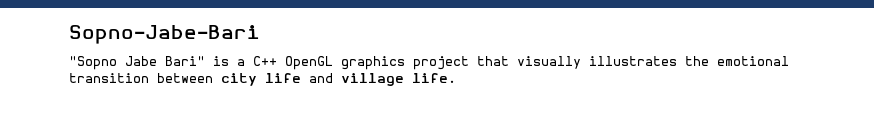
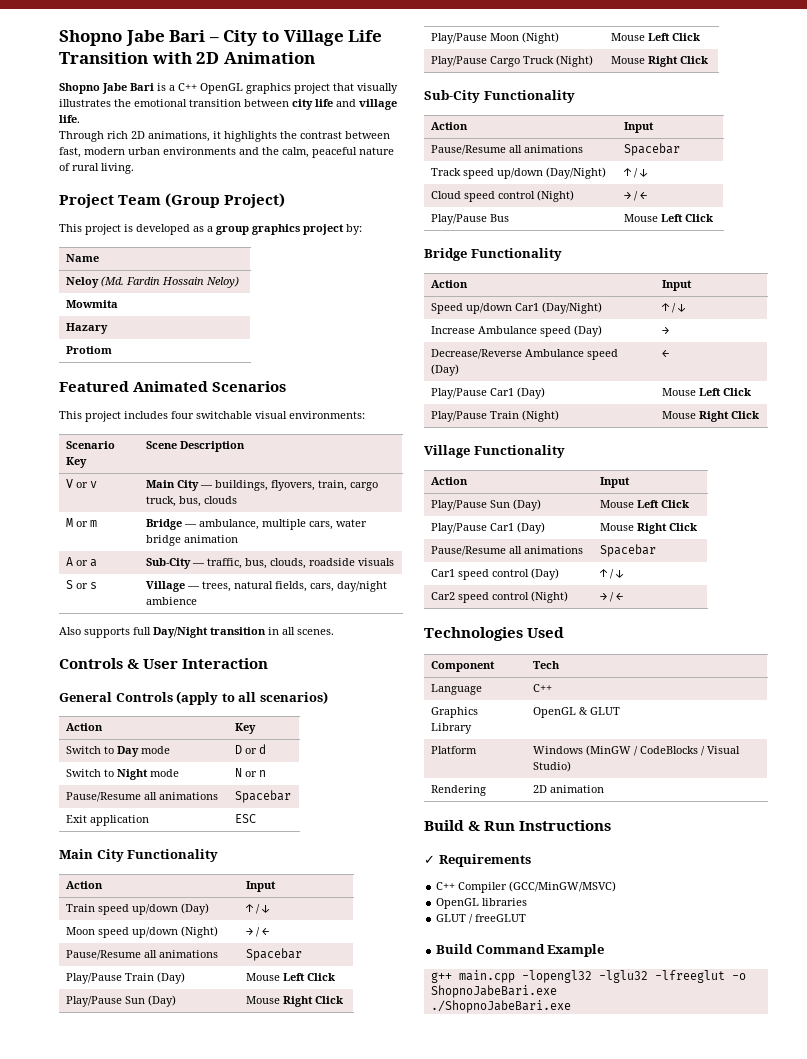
- Sopno-Jabe-Bari
- "Sopno Jabe Bari" is a C++ OpenGL graphics project that visually illustrates the emotional transition between city life and village life.
+ Shopno Jabe Bari – City to Village Life Transition with 2D Animation
+ Shopno Jabe Bari is a C++ OpenGL graphics project that visually illustrates the emotional transition between city life and village life.
+ Through rich 2D animations, it highlights the contrast between fast, modern urban environments and the calm, peaceful nature of rural living.
+ Project Team (Group Project)
+ This project is developed as a group graphics project by:
+ Name
+ Neloy (Md. Fardin Hossain Neloy)
+ Mowmita
+ Hazary
+ Protiom
+ Featured Animated Scenarios
+ This project includes four switchable visual environments:
+ Scenario Key | Scene Description
+ V or v | Main City — buildings, flyovers, train, cargo truck, bus, clouds
+ M or m | Bridge — ambulance, multiple cars, water bridge animation
+ A or a | Sub-City — traffic, bus, clouds, roadside visuals
+ S or s | Village — trees, natural fields, cars, day/night ambience
+ Also supports full Day/Night transition in all scenes.
+ Controls & User Interaction
+ General Controls (apply to all scenarios)
+ Action | Key
+ Switch to Day mode | D or d
+ Switch to Night mode | N or n
+ Pause/Resume all animations | Spacebar
+ Exit application | ESC
+ Main City Functionality
+ Action | Input
+ Train speed up/down (Day) | ↑ / ↓
+ Moon speed up/down (Night) | → / ←
+ Pause/Resume all animations | Spacebar
+ Play/Pause Train (Day) | Mouse Left Click
+ Play/Pause Sun (Day) | Mouse Right Click
+ Play/Pause Moon (Night) | Mouse Left Click
+ Play/Pause Cargo Truck (Night) | Mouse Right Click
+ Sub-City Functionality
+ Action | Input
+ Pause/Resume all animations | Spacebar
+ Track speed up/down (Day/Night) | ↑ / ↓
+ Cloud speed control (Night) | → / ←
+ Play/Pause Bus | Mouse Left Click
+ Bridge Functionality
+ Action | Input
+ Speed up/down Car1 (Day/Night) | ↑ / ↓
+ Increase Ambulance speed (Day) | →
+ Decrease/Reverse Ambulance speed (Day) | ←
+ Play/Pause Car1 (Day) | Mouse Left Click
+ Play/Pause Train (Night) | Mouse Right Click
+ Village Functionality
+ Action | Input
+ Play/Pause Sun (Day) | Mouse Left Click
+ Play/Pause Car1 (Day) | Mouse Right Click
+ Pause/Resume all animations | Spacebar
+ Car1 speed control (Day) | ↑ / ↓
+ Car2 speed control (Night) | → / ←
+ Technologies Used
+ Component | Tech
+ Language | C++
+ Graphics Library | OpenGL & GLUT
+ Platform | Windows (MinGW / CodeBlocks / Visual Studio)
+ Rendering | 2D animation
+ Build & Run Instructions
+ ✓ Requirements
+ C++ Compiler (GCC/MinGW/MSVC)
+ OpenGL libraries
+ GLUT / freeGLUT
+ Build Command Example
+ g++ main.cpp -lopengl32 -lglu32 -lfreeglut -o ShopnoJabeBari.exe
+ ./ShopnoJabeBari.exe

